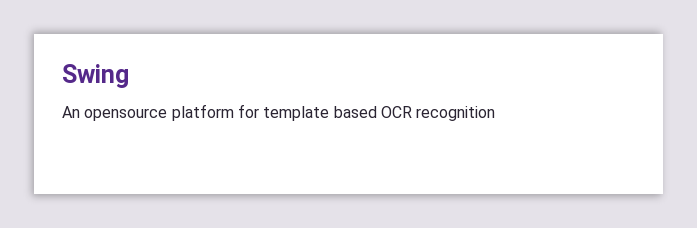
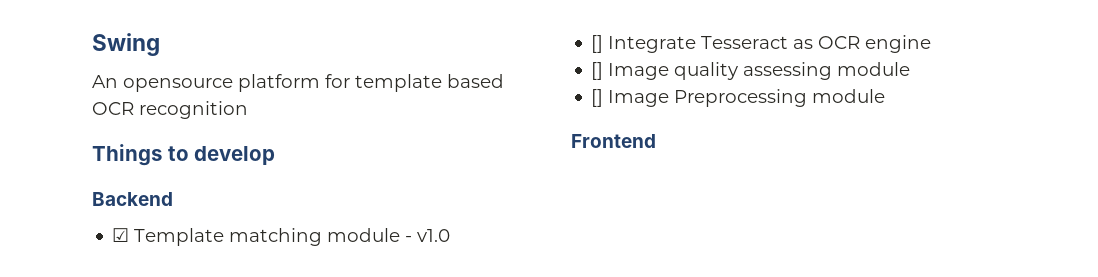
+ Things to develop
+ Backend
+ ☑ Template matching module - v1.0
+ [] Integrate Tesseract as OCR engine
+ [] Image quality assessing module
+ [] Image Preprocessing module
+ Frontend

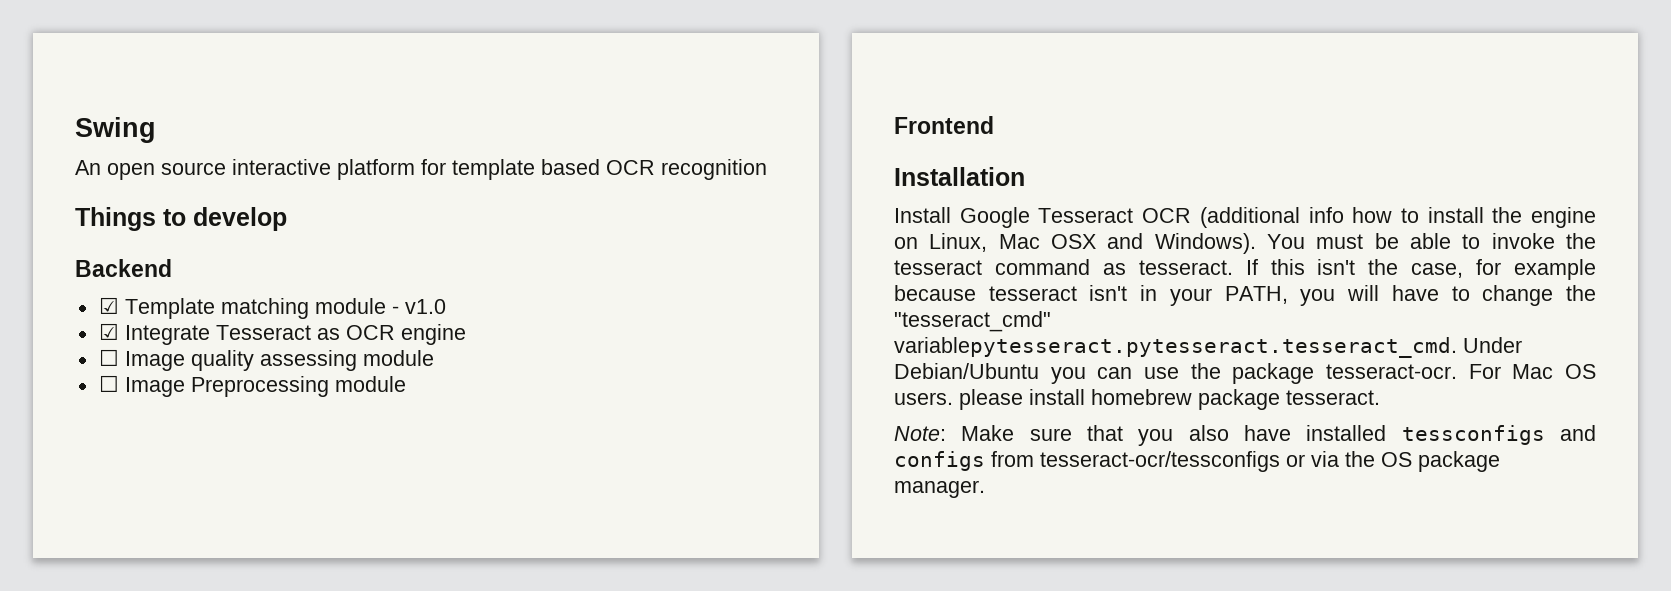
- An opensource platform for template based OCR recognition
+ An open source interactive platform for template based OCR recognition
- [] Integrate Tesseract as OCR engine
+ ☑ Integrate Tesseract as OCR engine
- [] Image quality assessing module
+ ☐ Image quality assessing module
- [] Image Preprocessing module
+ ☐ Image Preprocessing module
+ Installation
+ Install Google Tesseract OCR (additional info how to install the engine on Linux, Mac OSX and Windows). You must be able to invoke the tesseract command as tesseract. If this isn't the case, for example because tesseract isn't in your PATH, you will have to change the "tesseract_cmd" variablepytesseract.pytesseract.tesseract_cmd. Under Debian/Ubuntu you can use the package tesseract-ocr. For Mac OS users. please install homebrew package tesseract.
+ Note: Make sure that you also have installed tessconfigs and configs from tesseract-ocr/tessconfigs or via the OS package manager.

